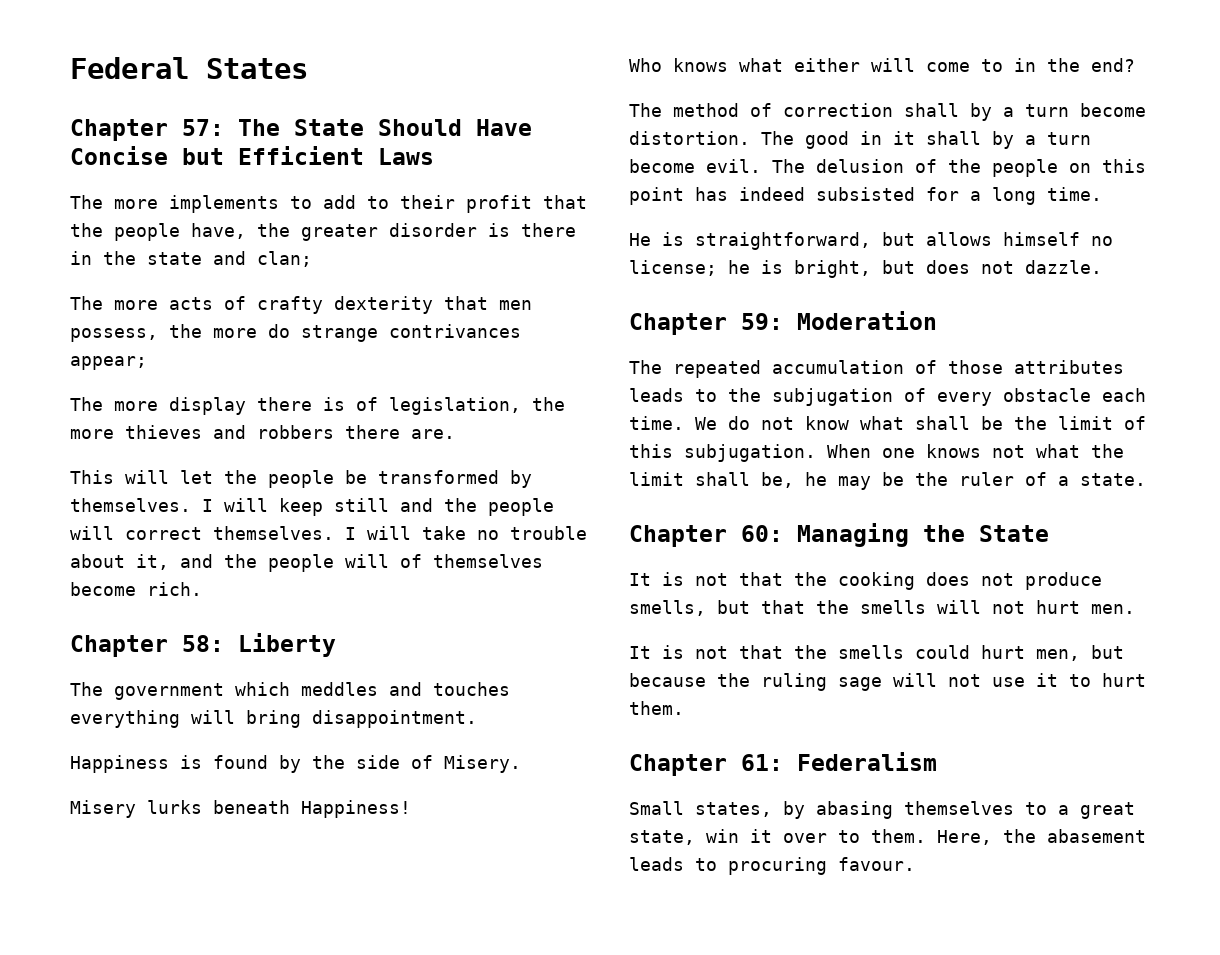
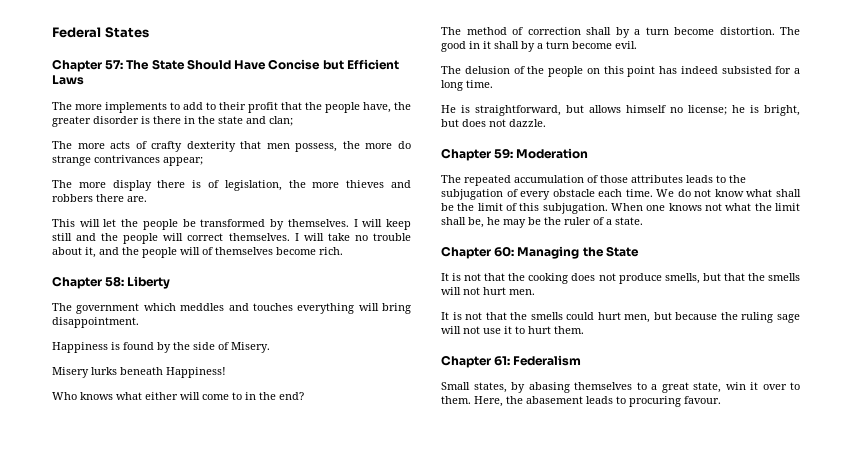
- The good in it shall by a turn become evil. The delusion of the people on this point has indeed subsisted for a long time.
+ The good in it shall by a turn become evil.
+ The delusion of the people on this point has indeed subsisted for a long time.

